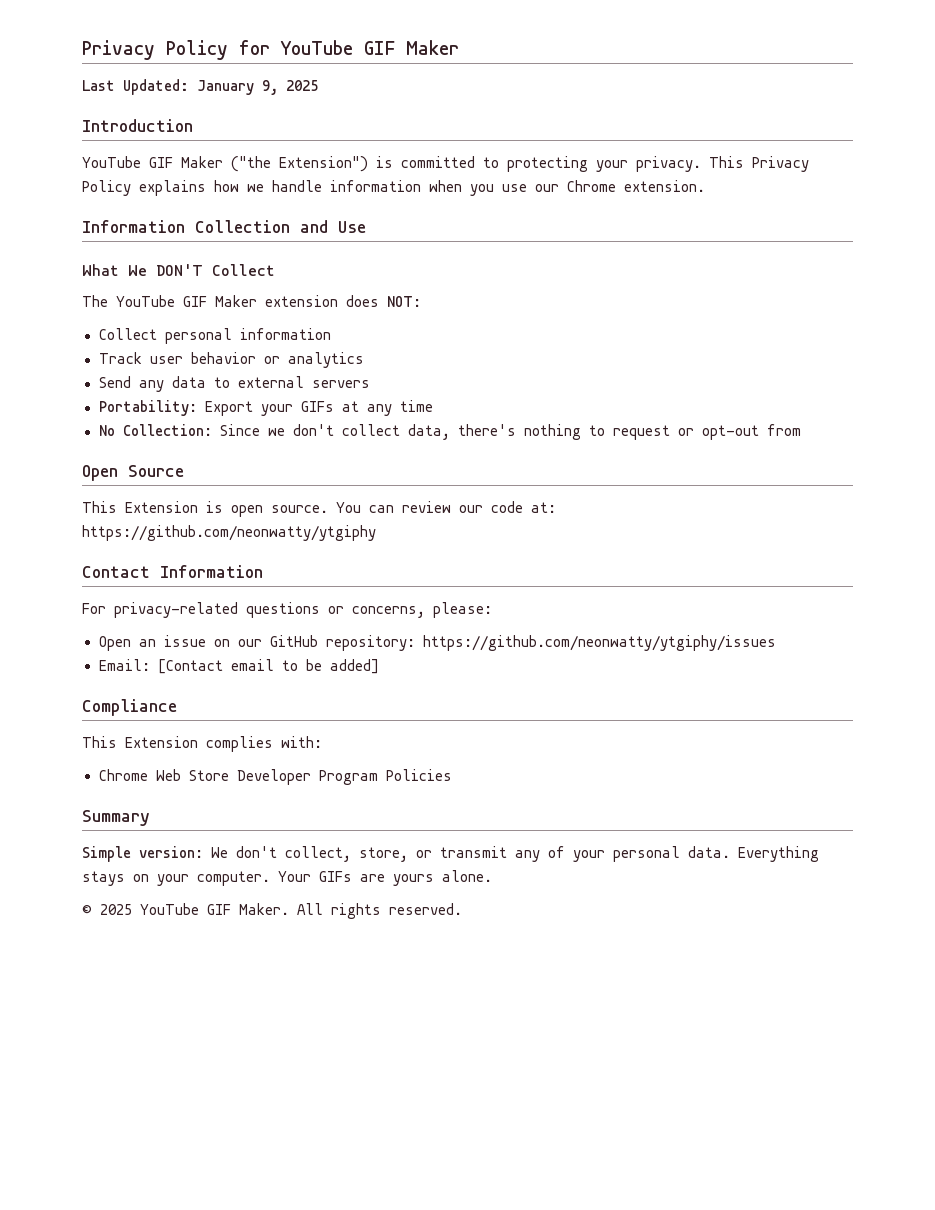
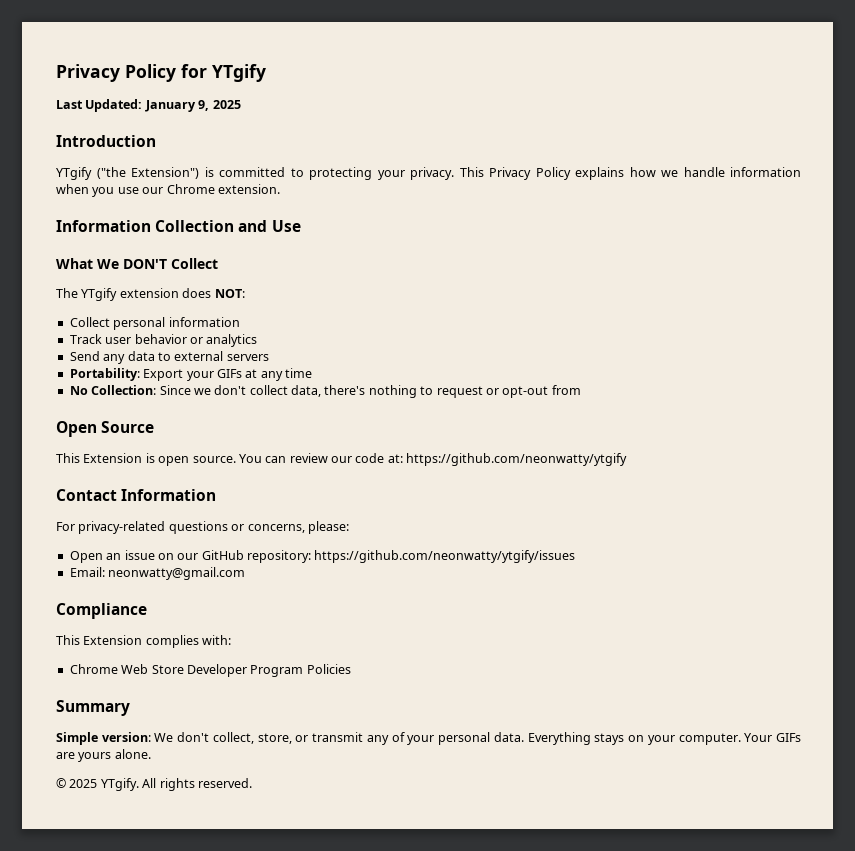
- Privacy Policy for YouTube GIF Maker
+ Privacy Policy for YTgify
- YouTube GIF Maker ("the Extension") is committed to protecting your privacy.
+ YTgify ("the Extension") is committed to protecting your privacy.
- The YouTube GIF Maker extension does NOT:
+ The YTgify extension does NOT:
- You can review our code at: https://github.com/neonwatty/ytgiphy
+ You can review our code at: https://github.com/neonwatty/ytgify
- Open an issue on our GitHub repository: https://github.com/neonwatty/ytgiphy/issues
+ Open an issue on our GitHub repository: https://github.com/neonwatty/ytgify/issues
- Email: [Contact email to be added]
+ Email: neonwatty@gmail.com
- © 2025 YouTube GIF Maker.
+ © 2025 YTgify.

